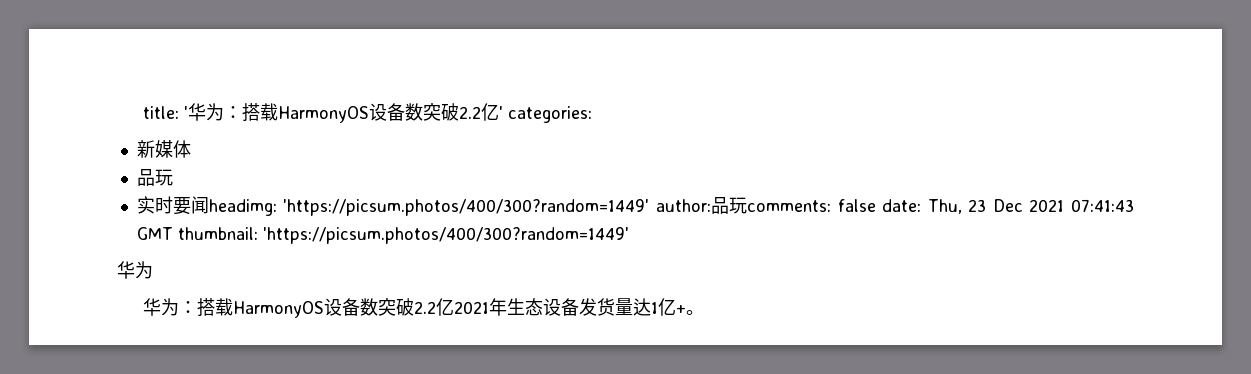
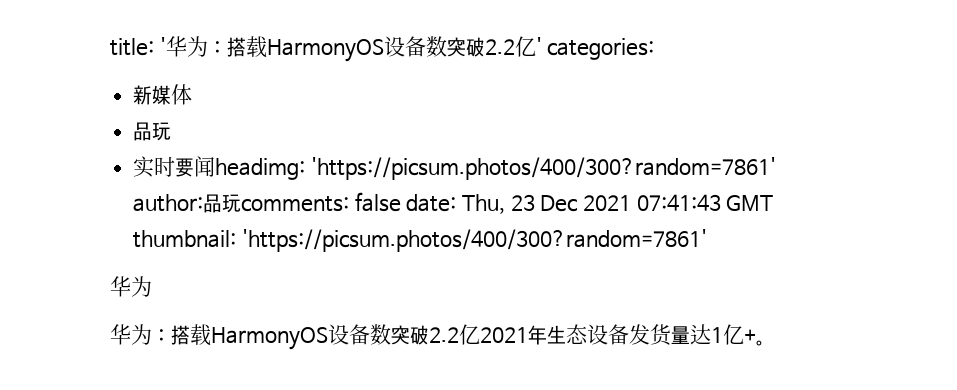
- 实时要闻headimg: 'https://picsum.photos/400/300?random=1449' author:品玩comments: false date: Thu, 23 Dec 2021 07:41:43 GMT thumbnail: 'https://picsum.photos/400/300?random=1449'
+ 实时要闻headimg: 'https://picsum.photos/400/300?random=7861' author:品玩comments: false date: Thu, 23 Dec 2021 07:41:43 GMT thumbnail: 'https://picsum.photos/400/300?random=7861'

